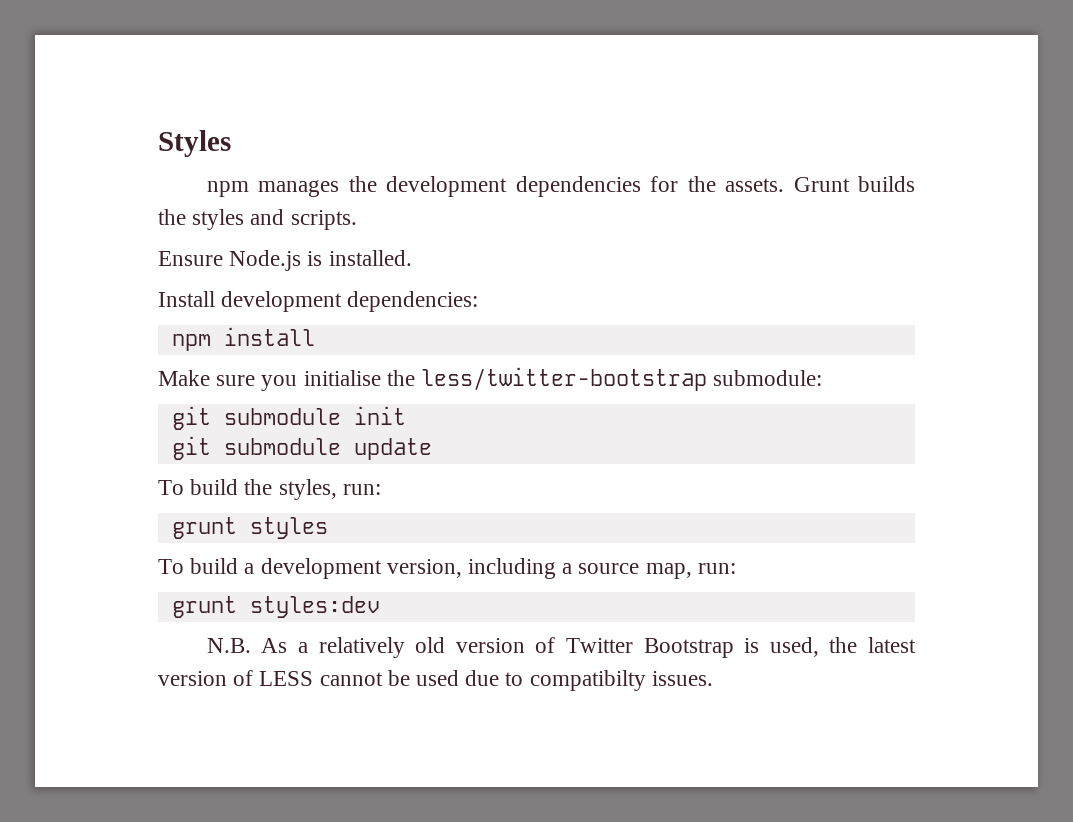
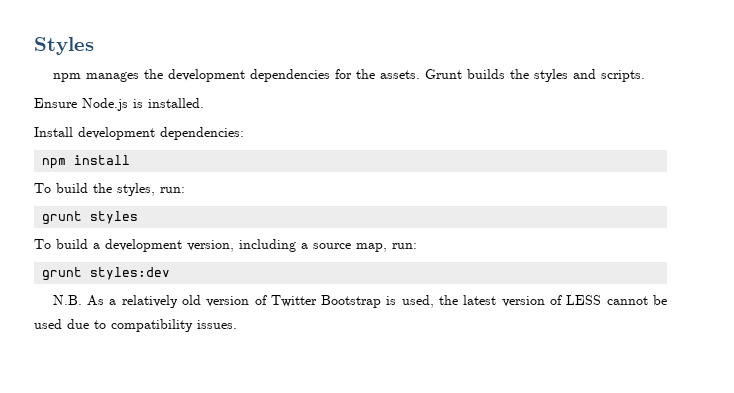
- Make sure you initialise the less/twitter-bootstrap submodule:
- git submodule init
- git submodule update
- N.B. As a relatively old version of Twitter Bootstrap is used, the latest version of LESS cannot be used due to compatibilty issues.
+ N.B. As a relatively old version of Twitter Bootstrap is used, the latest version of LESS cannot be used due to compatibility issues.

